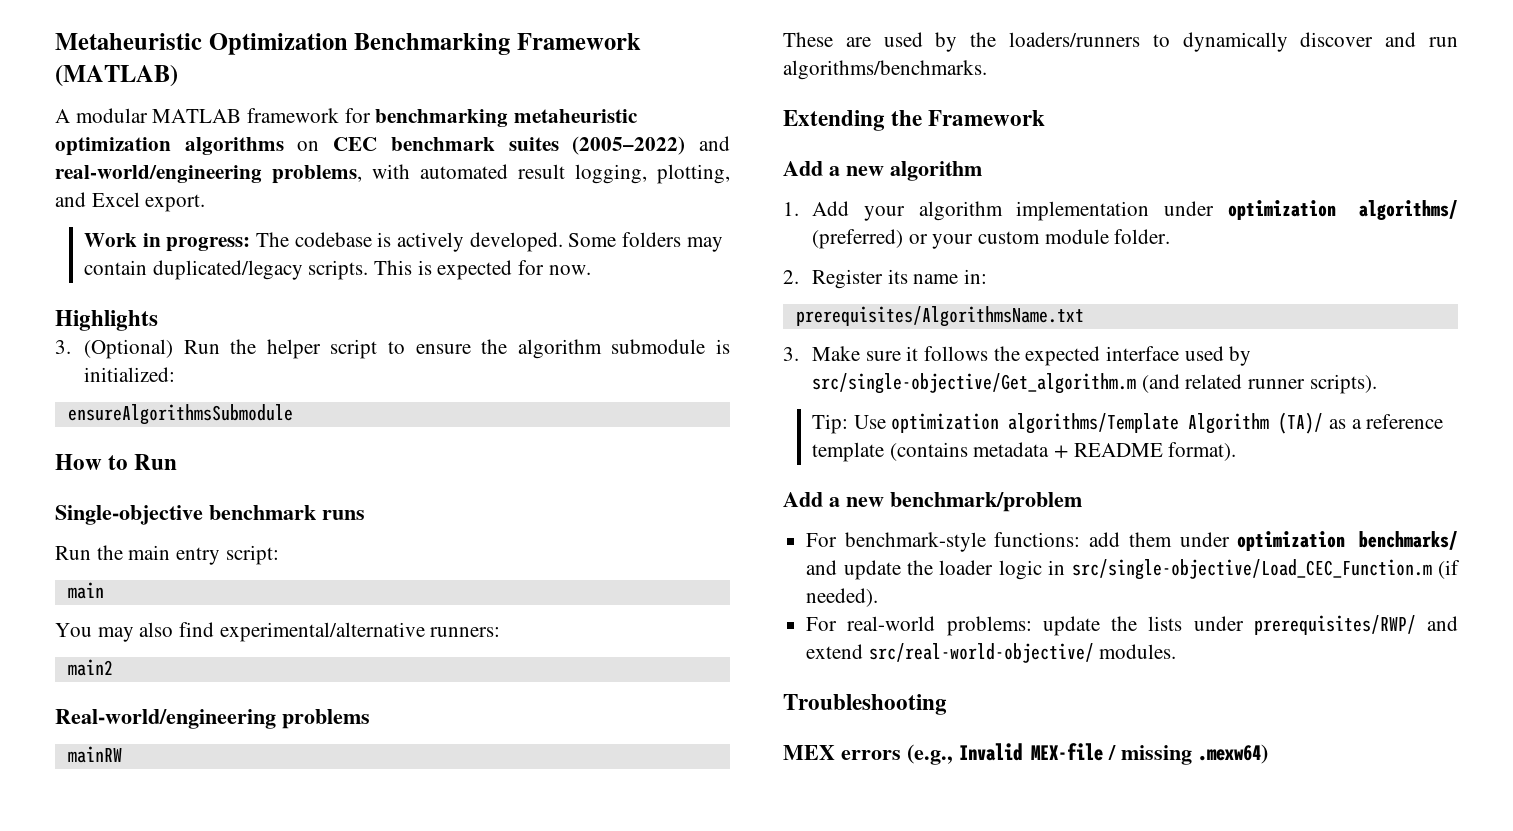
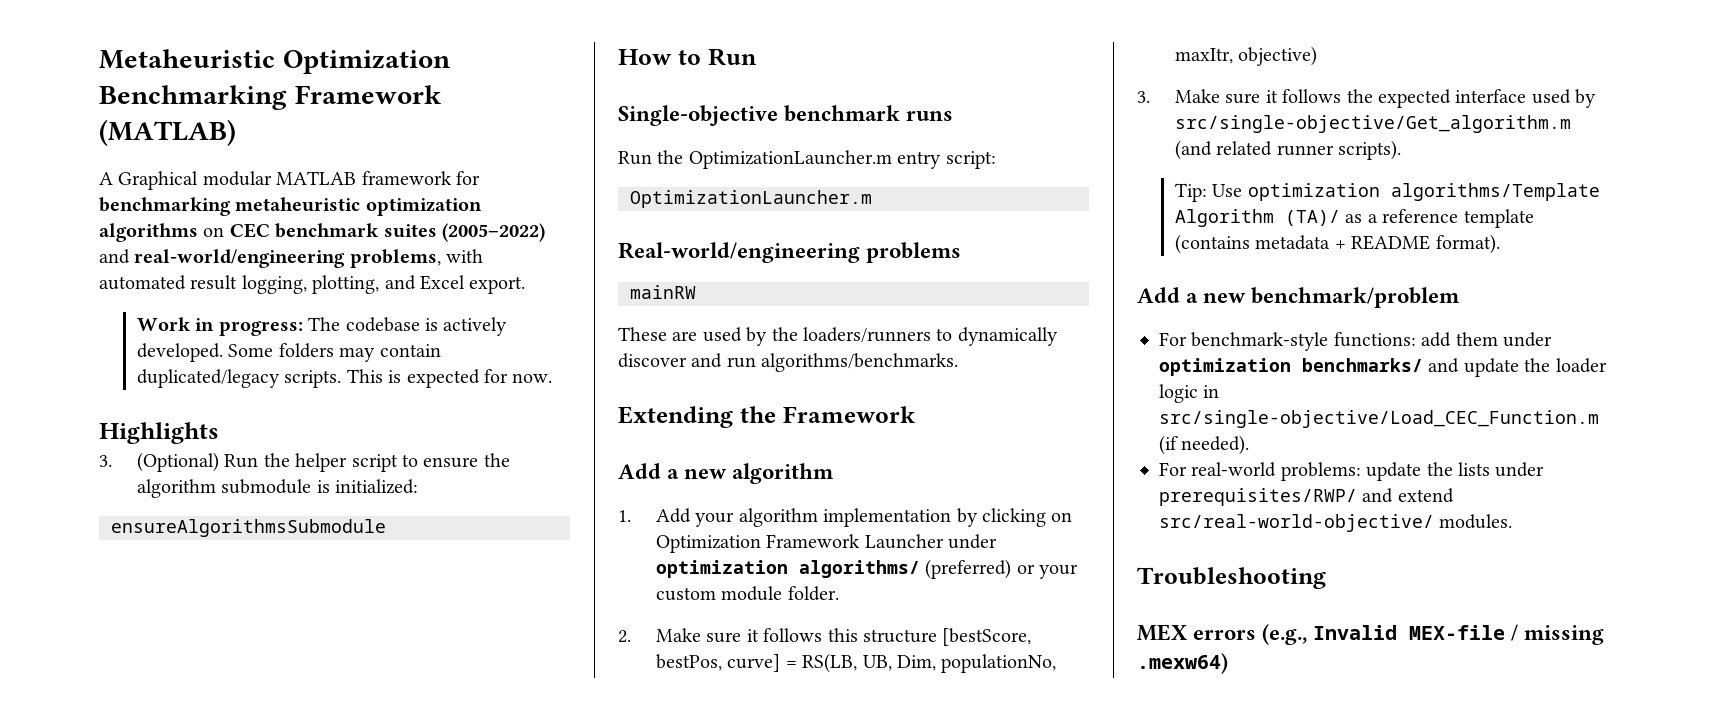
- A modular MATLAB framework for benchmarking metaheuristic optimization algorithms on CEC benchmark suites (2005–2022) and real‑world/engineering problems, with automated result logging, plotting, and Excel export.
+ A Graphical modular MATLAB framework for benchmarking metaheuristic optimization algorithms on CEC benchmark suites (2005–2022) and real‑world/engineering problems, with automated result logging, plotting, and Excel export.
- Run the main entry script:
- main
- You may also find experimental/alternative runners:
- main2
+ Run the OptimizationLauncher.m entry script:
+ OptimizationLauncher.m
- 1. Add your algorithm implementation under optimization algorithms/ (preferred) or your custom module folder.
+ 1. Add your algorithm implementation by clicking on Optimization Framework Launcher under optimization algorithms/ (preferred) or your custom module folder.
- 2. Register its name in:
- prerequisites/AlgorithmsName.txt
+ 2. Make sure it follows this structure [bestScore, bestPos, curve] = RS(LB, UB, Dim, populationNo, maxItr, objective)

